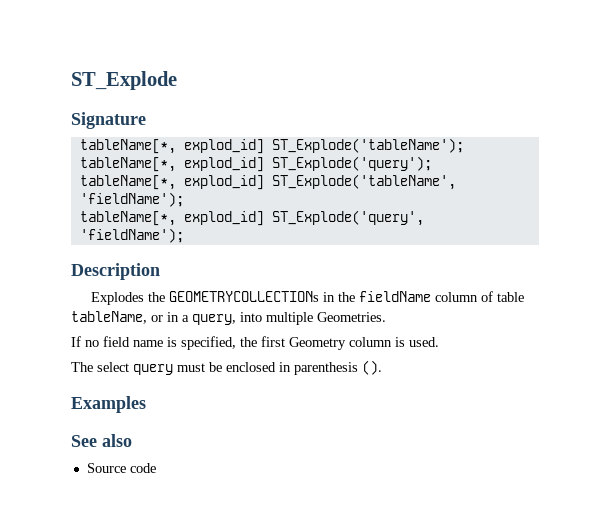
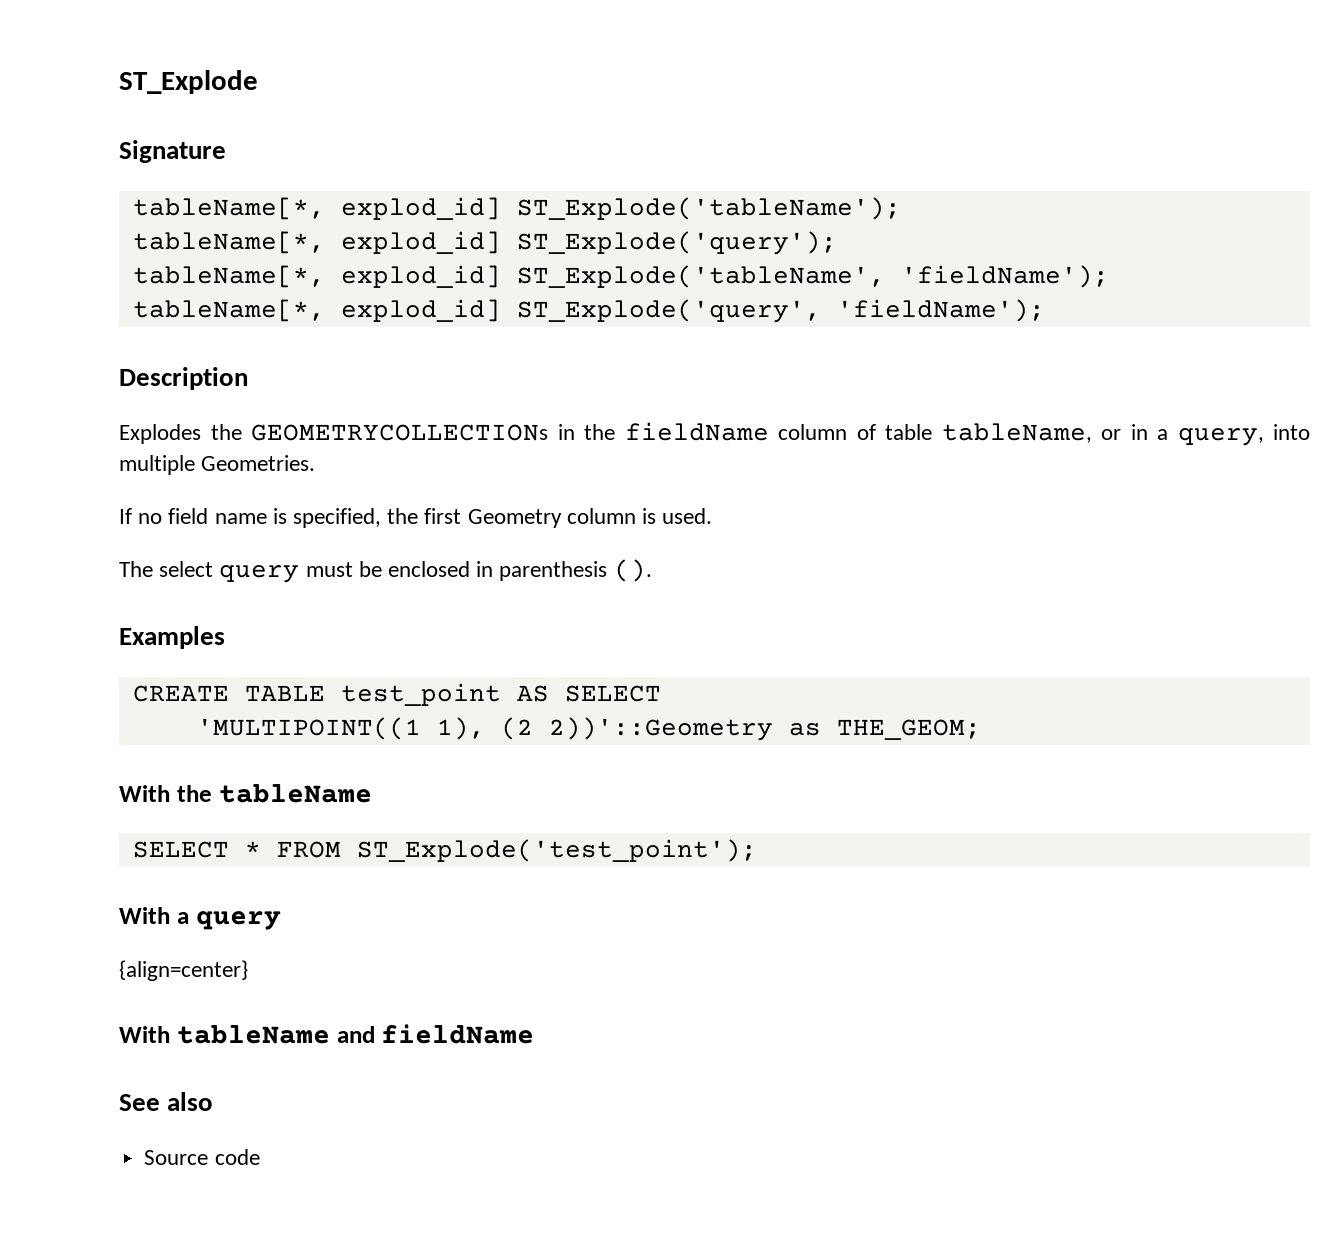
+ CREATE TABLE test_point AS SELECT
+ 'MULTIPOINT((1 1), (2 2))'::Geometry as THE_GEOM;
+ With the tableName
+ SELECT * FROM ST_Explode('test_point');
+ With a query
+ {align=center}
+ With tableName and fieldName

